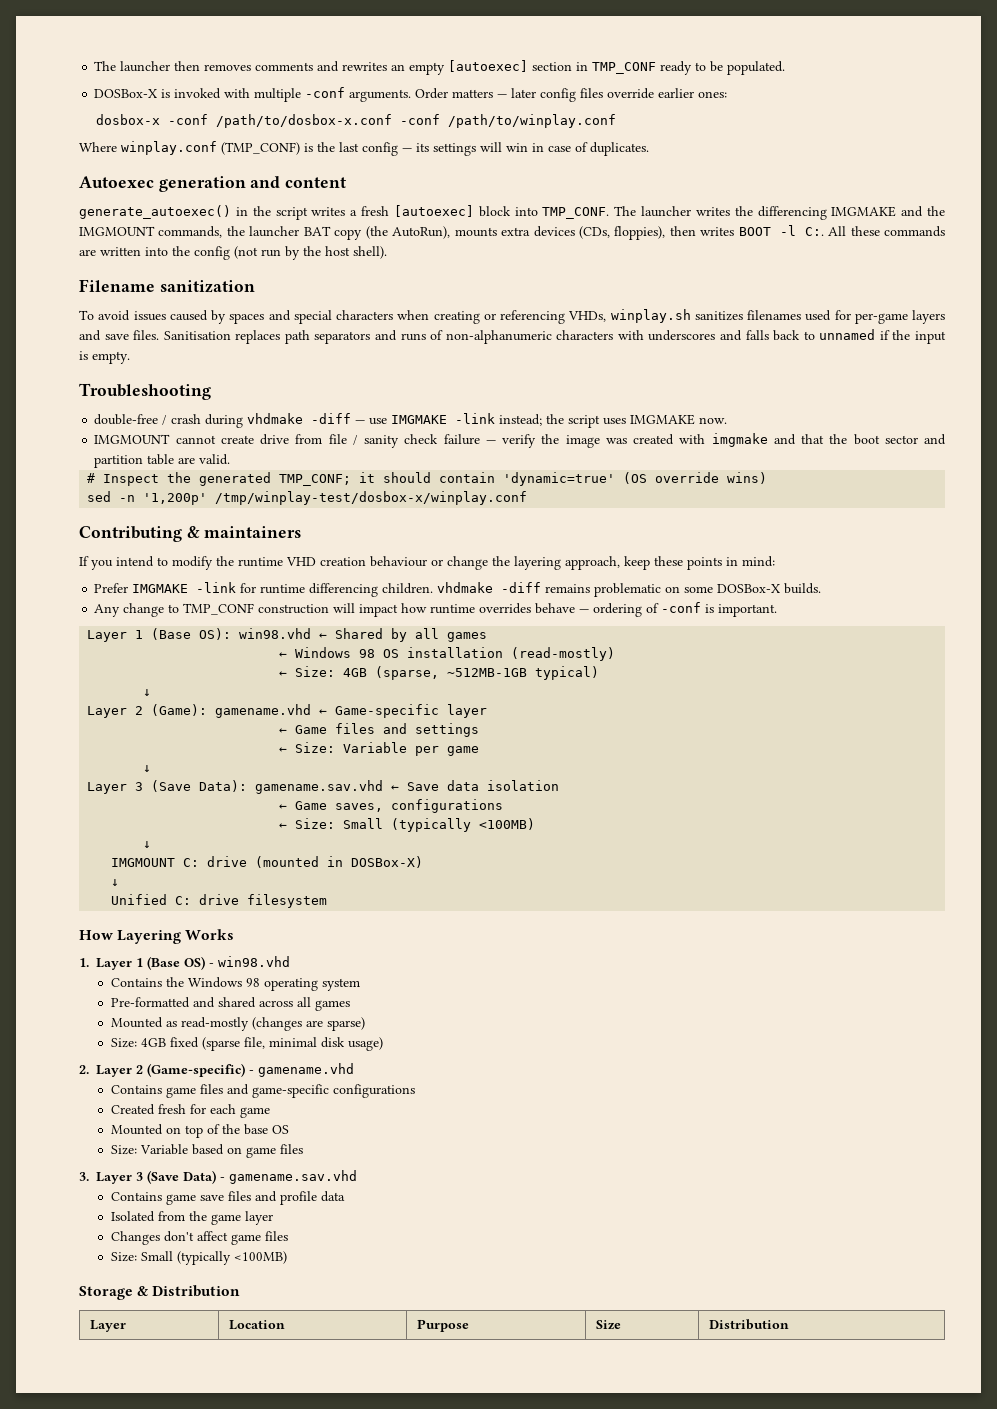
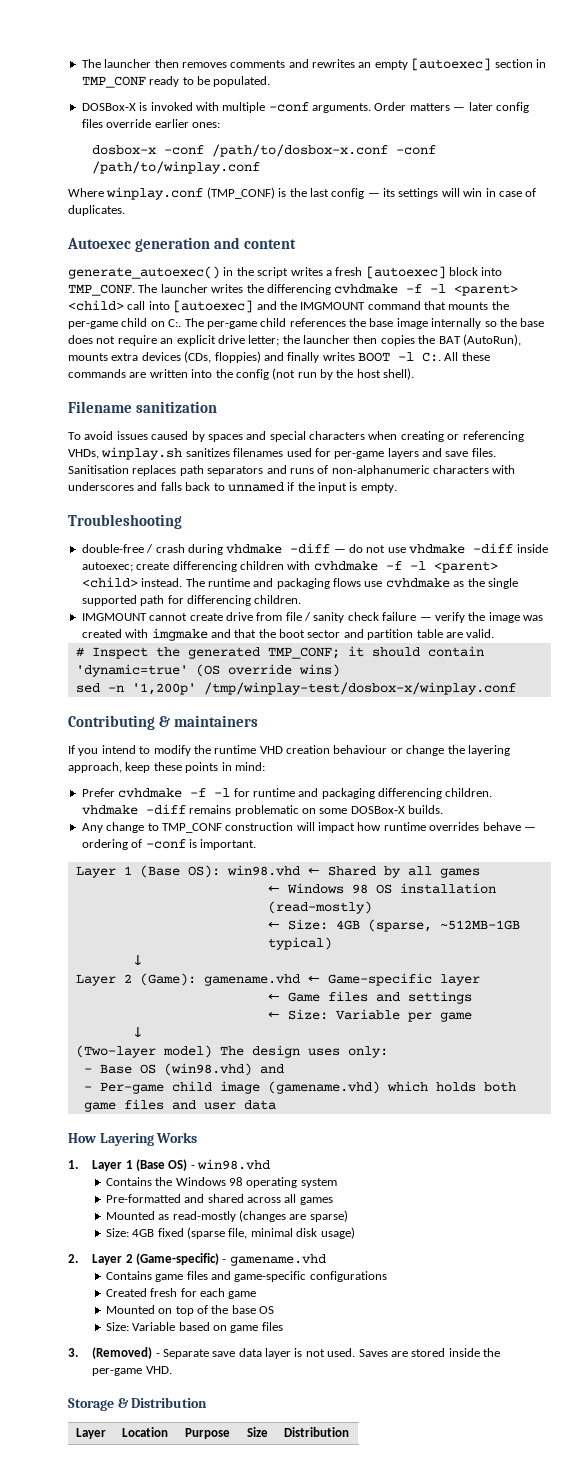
- The launcher writes the differencing IMGMAKE and the IMGMOUNT commands, the launcher BAT copy (the AutoRun), mounts extra devices (CDs, floppies), then writes BOOT -l C:. All these commands are written into the config (not run by the host shell).
+ The launcher writes the differencing cvhdmake -f -l <parent> <child> call into [autoexec] and the IMGMOUNT command that mounts the per-game child on C:. The per-game child references the base image internally so the base does not require an explicit drive letter; the launcher then copies the BAT (AutoRun), mounts extra devices (CDs, floppies) and finally writes BOOT -l C:. All these commands are written into the config (not run by the host shell).
- double-free / crash during vhdmake -diff — use IMGMAKE -link instead; the script uses IMGMAKE now.
+ double-free / crash during vhdmake -diff — do not use vhdmake -diff inside autoexec; create differencing children with cvhdmake -f -l <parent> <child> instead. The runtime and packaging flows use cvhdmake as the single supported path for differencing children.
- Prefer IMGMAKE -link for runtime differencing children. vhdmake -diff remains problematic on some DOSBox‑X builds.
+ Prefer cvhdmake -f -l for runtime and packaging differencing children. vhdmake -diff remains problematic on some DOSBox‑X builds.
- Layer 3 (Save Data): gamename.sav.vhd ← Save data isolation
- ← Game saves, configurations
- ← Size: Small (typically <100MB)
- ↓
- IMGMOUNT C: drive (mounted in DOSBox-X)
- ↓
- Unified C: drive filesystem
+ (Two-layer model) The design uses only:
+ - Base OS (win98.vhd) and
+ - Per‑game child image (gamename.vhd) which holds both game files and user data
- 3. Layer 3 (Save Data) - gamename.sav.vhd
- Contains game save files and profile data
- Isolated from the game layer
- Changes don't affect game files
- Size: Small (typically <100MB)
+ 3. (Removed) - Separate save data layer is not used. Saves are stored inside the per-game VHD.

